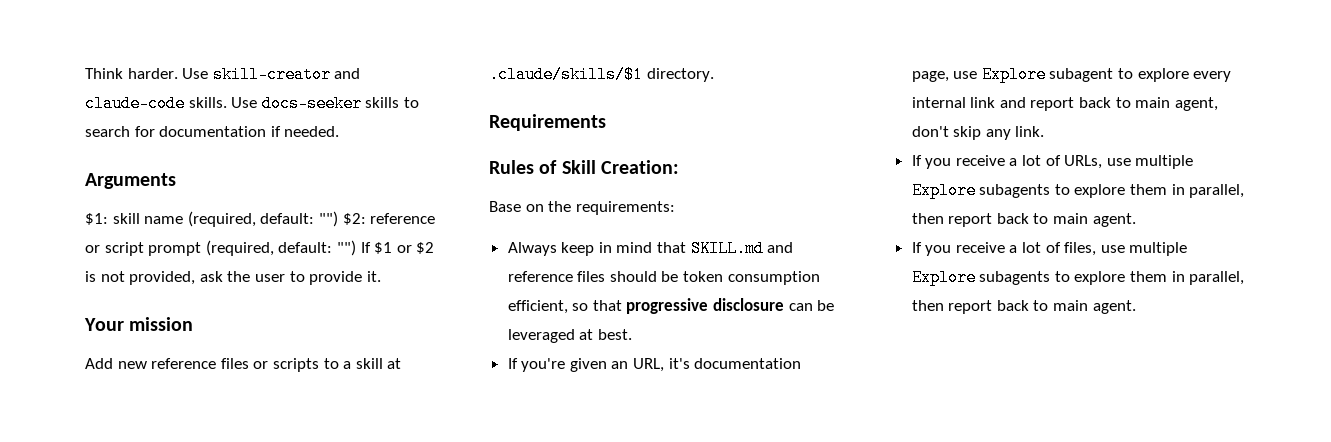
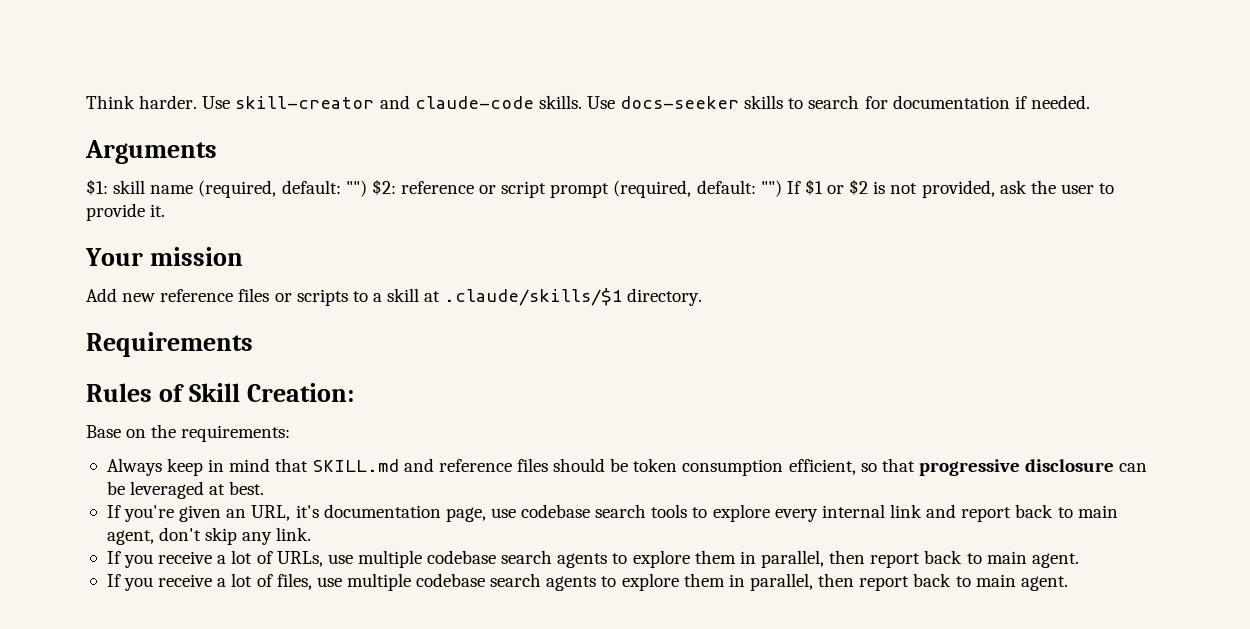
- If you're given an URL, it's documentation page, use Explore subagent to explore every internal link and report back to main agent, don't skip any link.
+ If you're given an URL, it's documentation page, use codebase search tools to explore every internal link and report back to main agent, don't skip any link.
- If you receive a lot of URLs, use multiple Explore subagents to explore them in parallel, then report back to main agent.
+ If you receive a lot of URLs, use multiple codebase search agents to explore them in parallel, then report back to main agent.
- If you receive a lot of files, use multiple Explore subagents to explore them in parallel, then report back to main agent.
+ If you receive a lot of files, use multiple codebase search agents to explore them in parallel, then report back to main agent.

